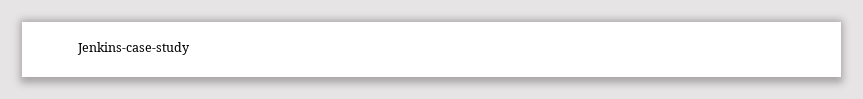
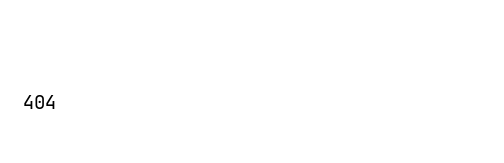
- Jenkins-case-study
+ 404

